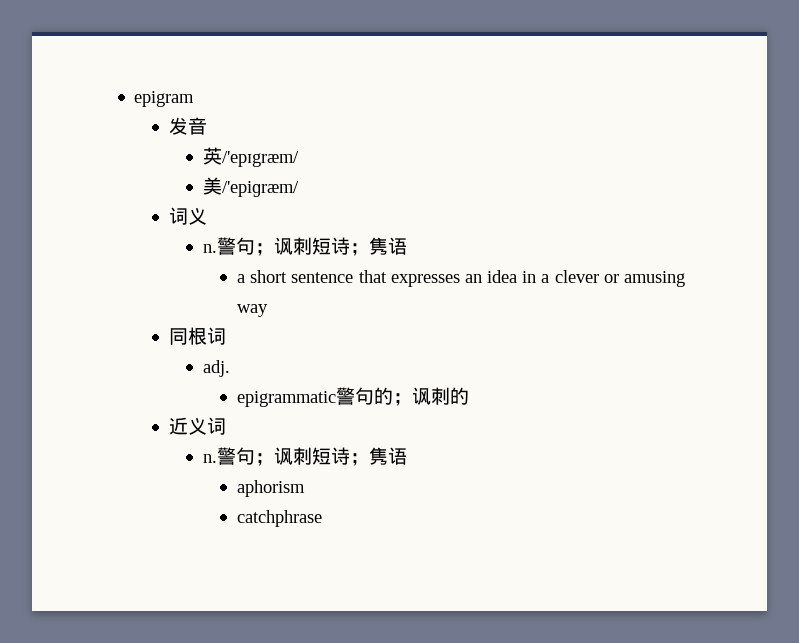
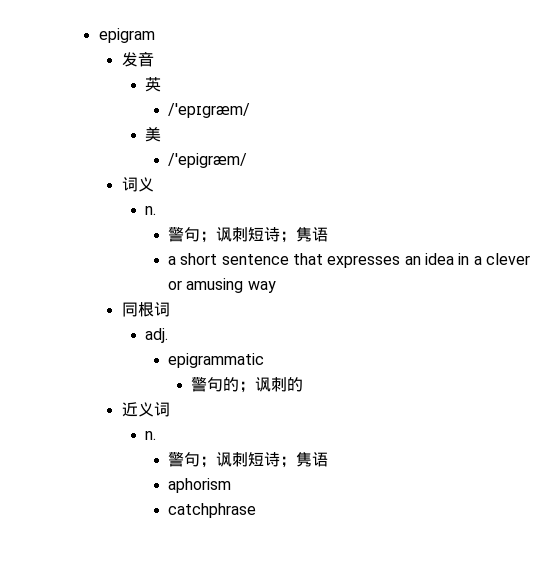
- 英/'epɪgræm/
+ 英
+ /'epɪgræm/
- 美/'epiɡræm/
+ 美
+ /'epiɡræm/
  词义
- n.警句；讽刺短诗；隽语
+ n.
+ 警句；讽刺短诗；隽语
- epigrammatic警句的；讽刺的
+ epigrammatic
+ 警句的；讽刺的
  近义词
- n.警句；讽刺短诗；隽语
+ n.
+ 警句；讽刺短诗；隽语

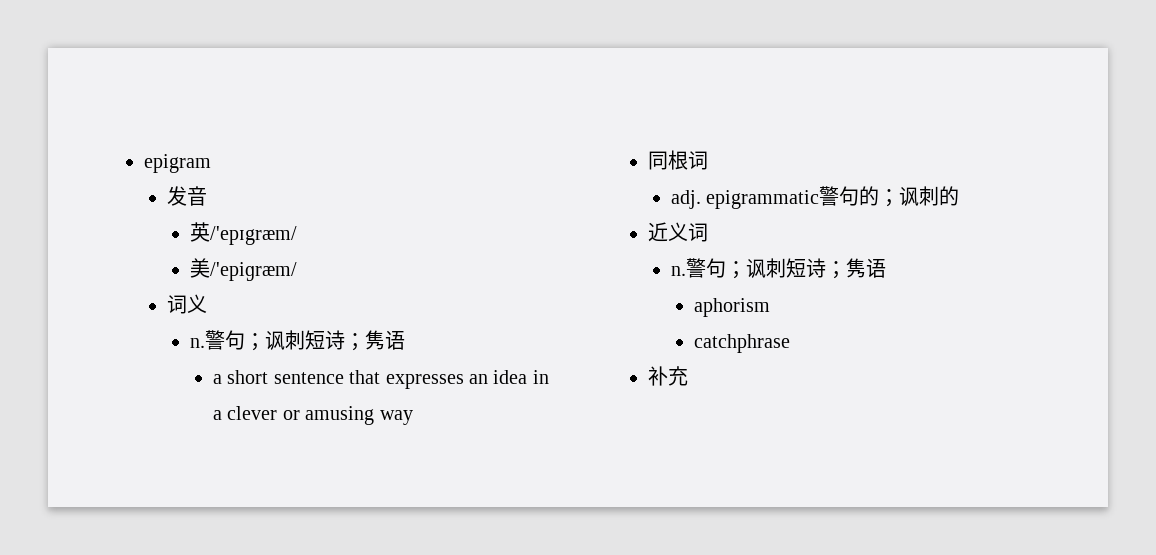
- 英
- /'epɪgræm/
+ 英/'epɪgræm/
- 美
- /'epiɡræm/
+ 美/'epiɡræm/
  词义
- n.
- 警句；讽刺短诗；隽语
+ n.警句；讽刺短诗；隽语
- adj.
- epigrammatic
- 警句的；讽刺的
+ adj. epigrammatic警句的；讽刺的
  近义词
- n.
- 警句；讽刺短诗；隽语
+ n.警句；讽刺短诗；隽语
+ 补充

